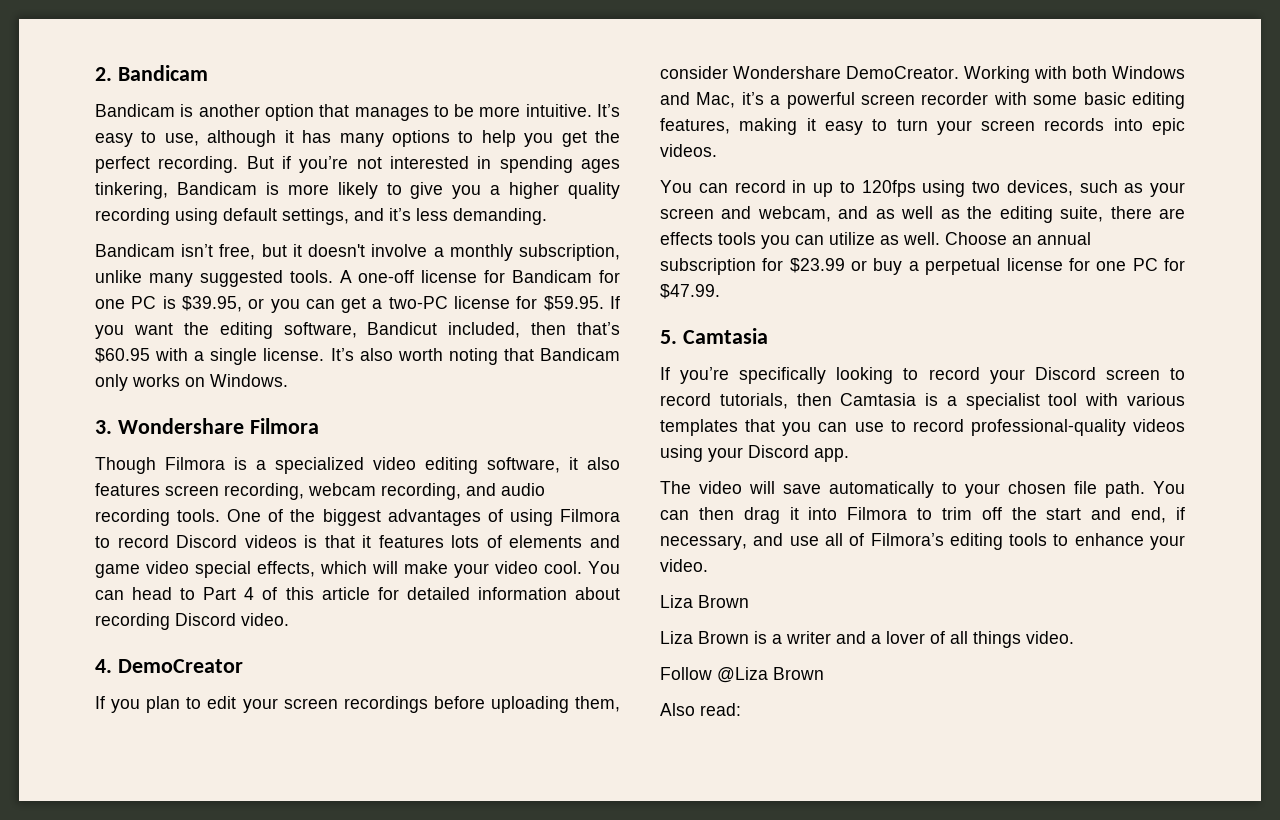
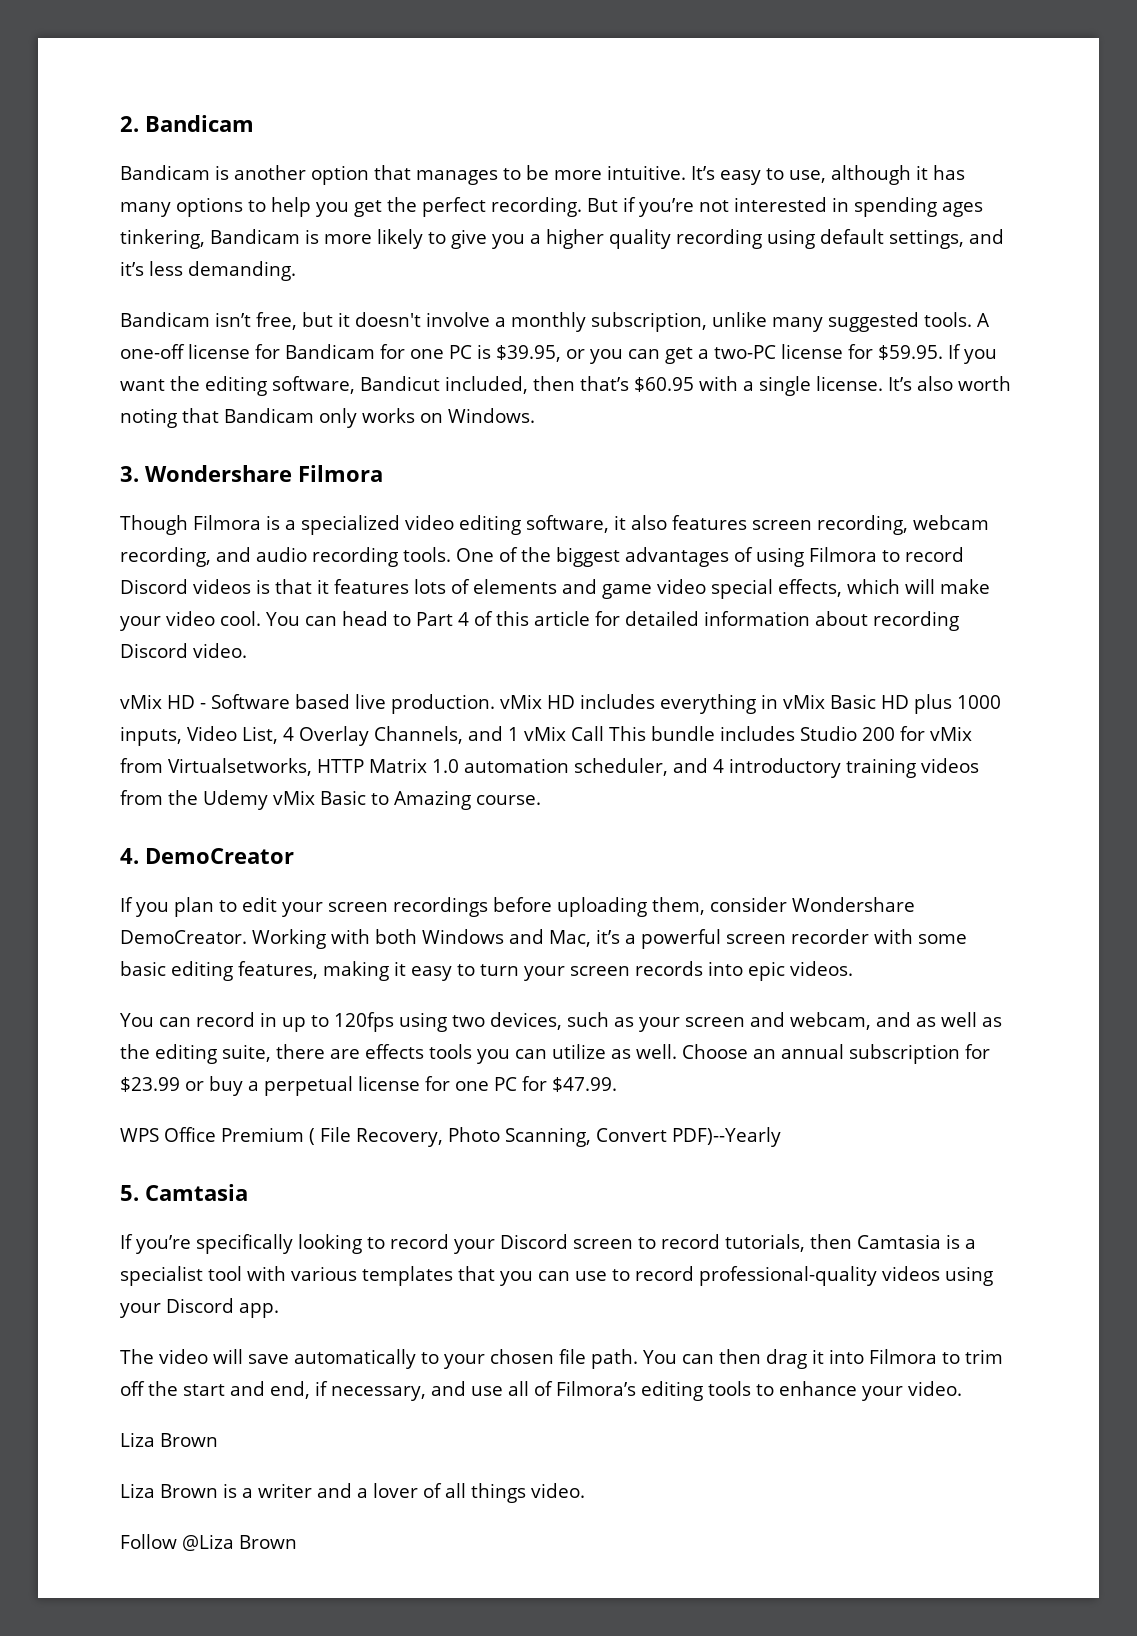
+ vMix HD - Software based live production. vMix HD includes everything in vMix Basic HD plus 1000 inputs, Video List, 4 Overlay Channels, and 1 vMix Call This bundle includes Studio 200 for vMix from Virtualsetworks, HTTP Matrix 1.0 automation scheduler, and 4 introductory training videos from the Udemy vMix Basic to Amazing course.
+ WPS Office Premium ( File Recovery, Photo Scanning, Convert PDF)--Yearly
- Also read:

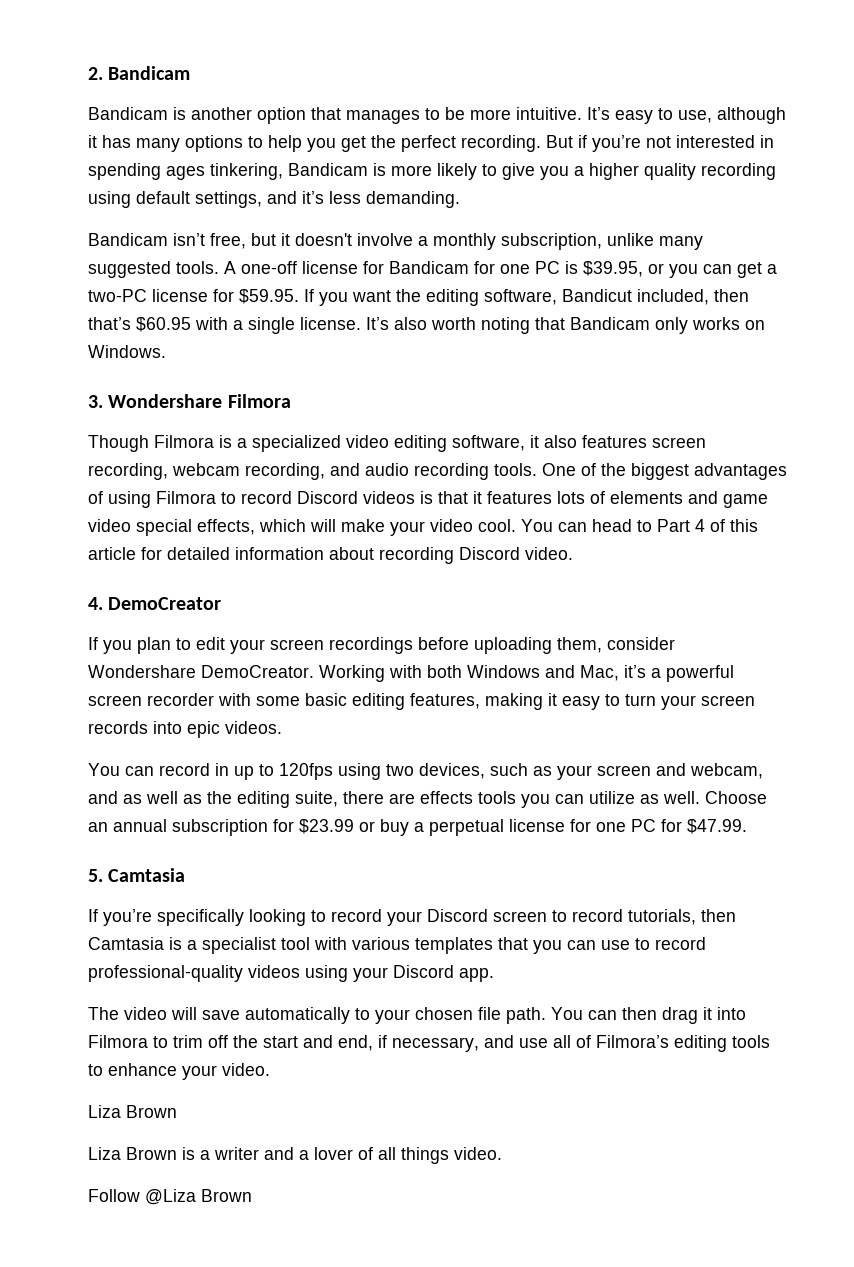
- vMix HD - Software based live production. vMix HD includes everything in vMix Basic HD plus 1000 inputs, Video List, 4 Overlay Channels, and 1 vMix Call This bundle includes Studio 200 for vMix from Virtualsetworks, HTTP Matrix 1.0 automation scheduler, and 4 introductory training videos from the Udemy vMix Basic to Amazing course.
- WPS Office Premium ( File Recovery, Photo Scanning, Convert PDF)--Yearly

